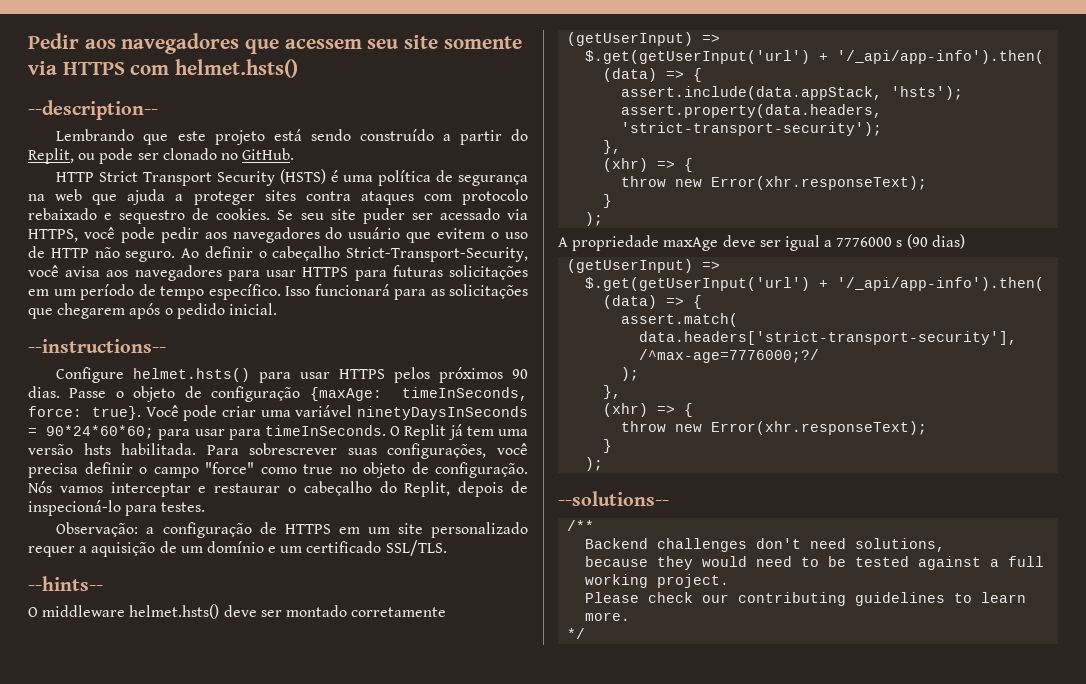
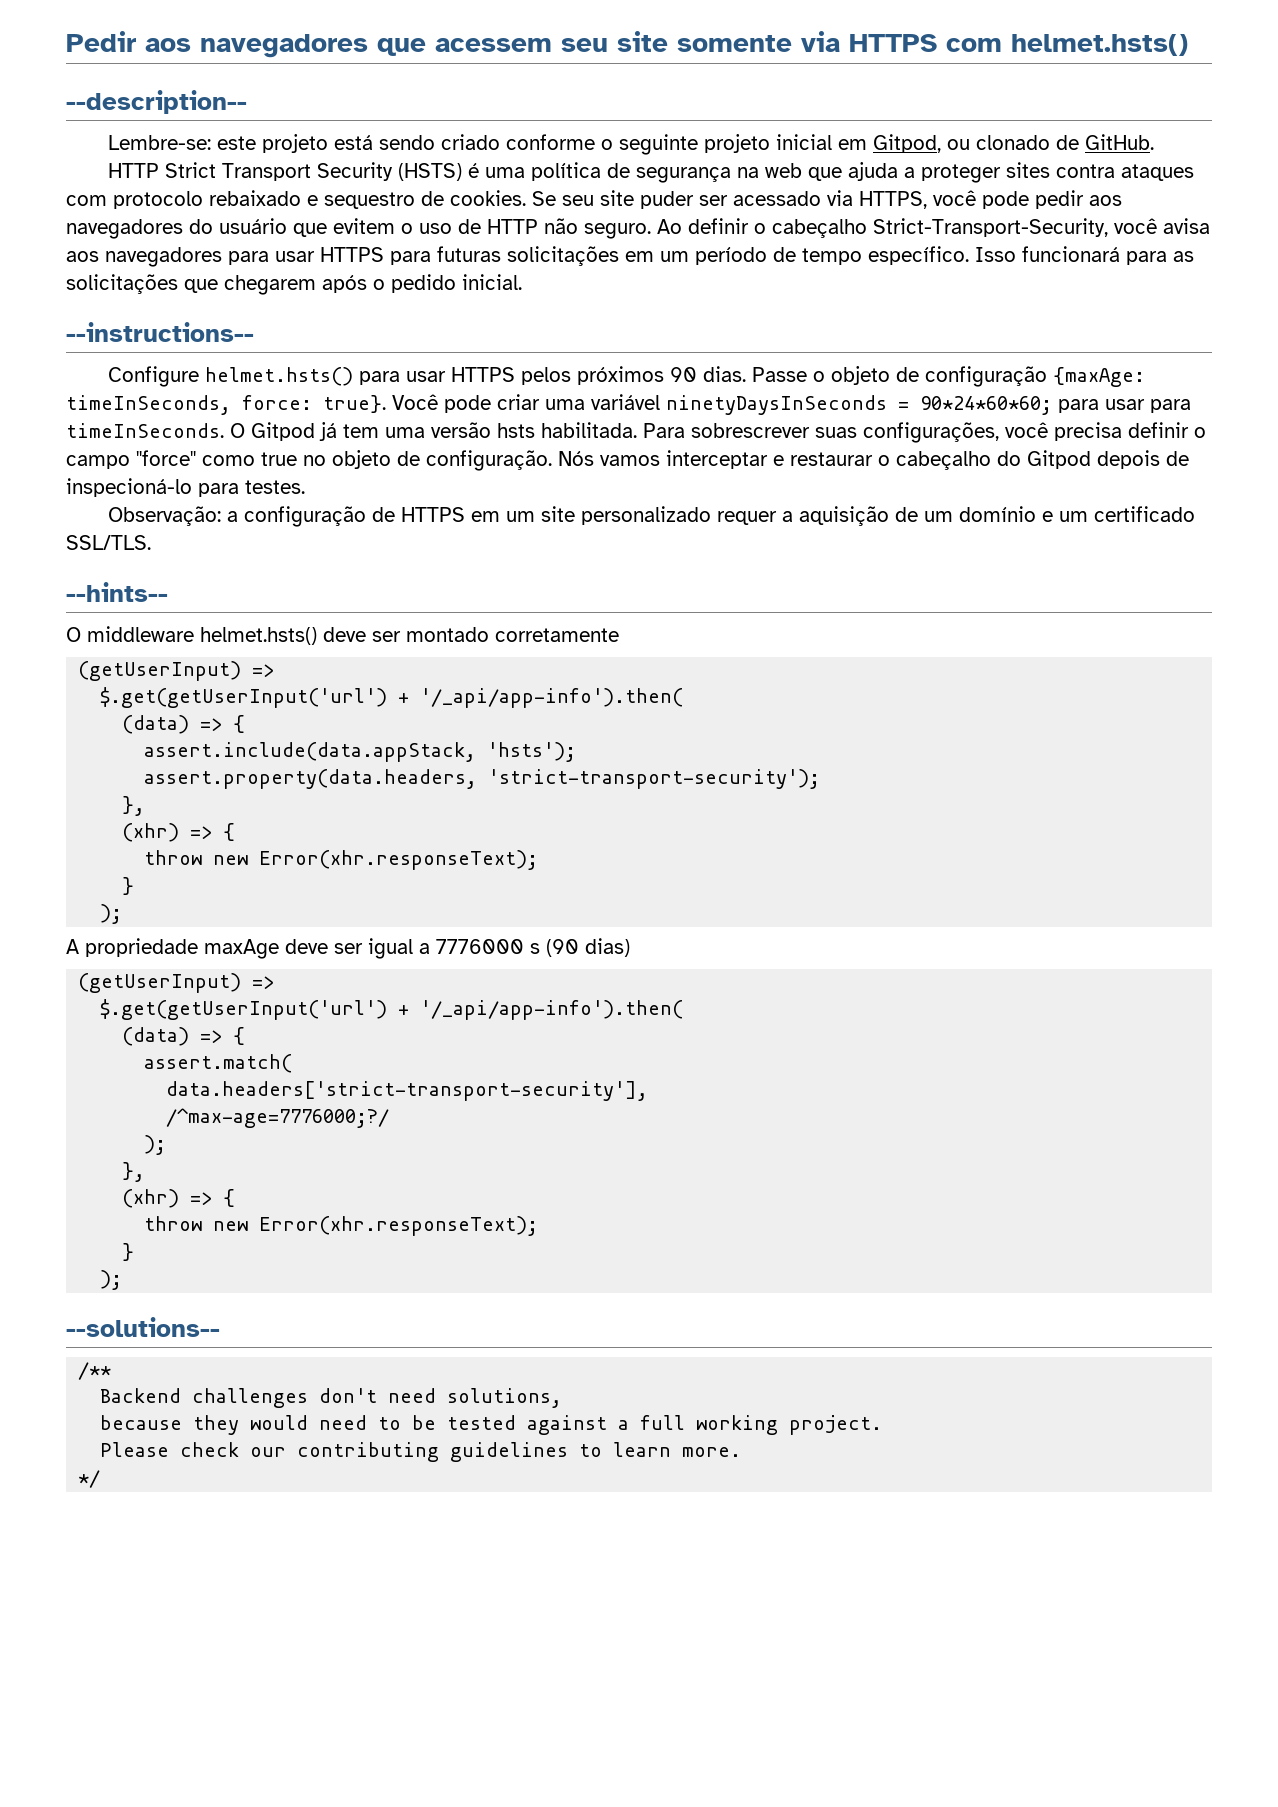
- Lembrando que este projeto está sendo construído a partir do Replit, ou pode ser clonado no GitHub.
+ Lembre-se: este projeto está sendo criado conforme o seguinte projeto inicial em Gitpod, ou clonado de GitHub.
- O Replit já tem uma versão hsts habilitada.
+ O Gitpod já tem uma versão hsts habilitada.
- Nós vamos interceptar e restaurar o cabeçalho do Replit, depois de inspecioná-lo para testes.
+ Nós vamos interceptar e restaurar o cabeçalho do Gitpod depois de inspecioná-lo para testes.

